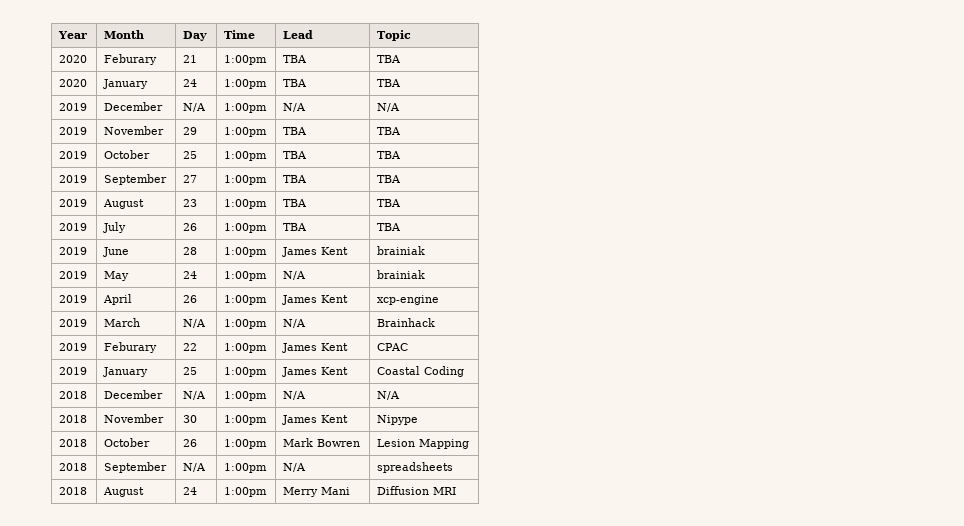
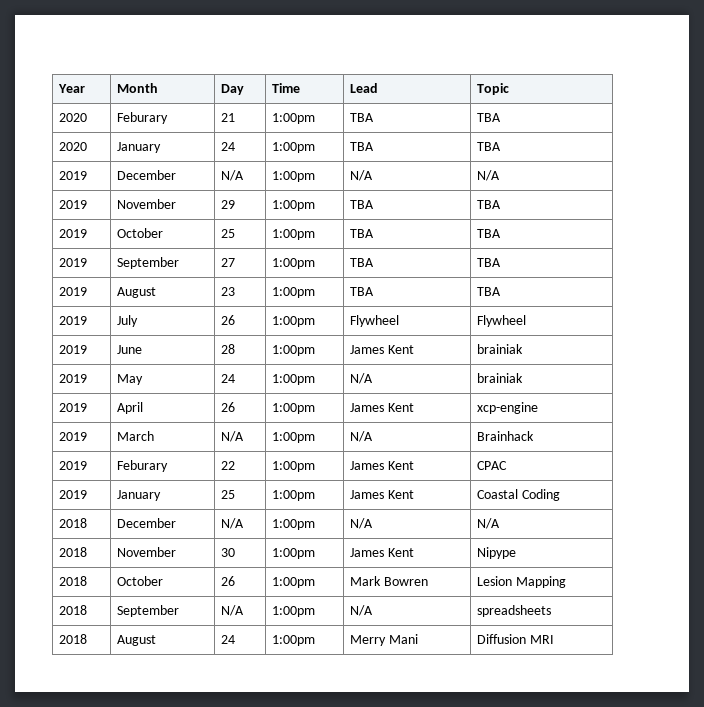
- 2019 | July | 26 | 1:00pm | TBA | TBA
+ 2019 | July | 26 | 1:00pm | Flywheel | Flywheel

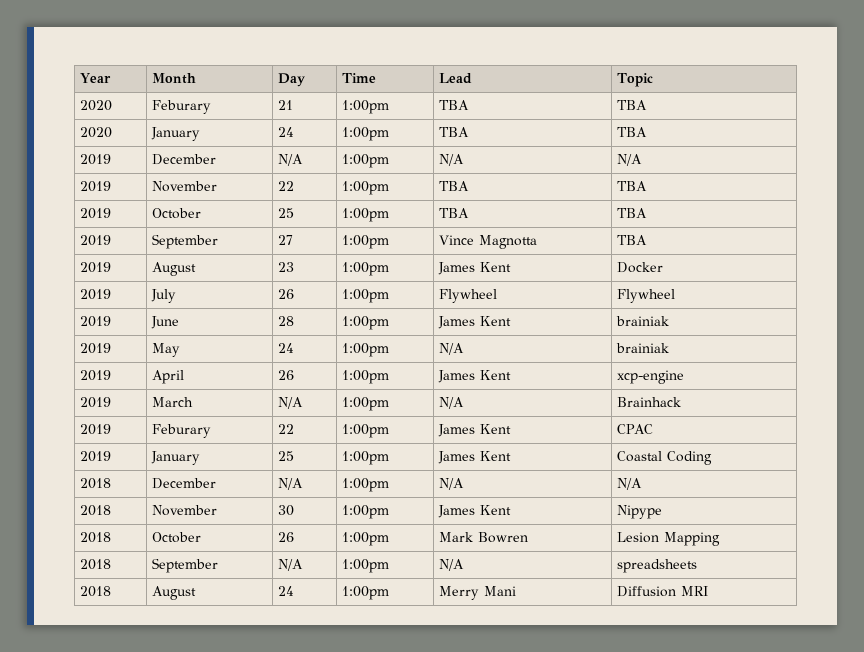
- 2019 | November | 29 | 1:00pm | TBA | TBA
+ 2019 | November | 22 | 1:00pm | TBA | TBA
- 2019 | September | 27 | 1:00pm | TBA | TBA
+ 2019 | September | 27 | 1:00pm | Vince Magnotta | TBA
- 2019 | August | 23 | 1:00pm | TBA | TBA
+ 2019 | August | 23 | 1:00pm | James Kent | Docker

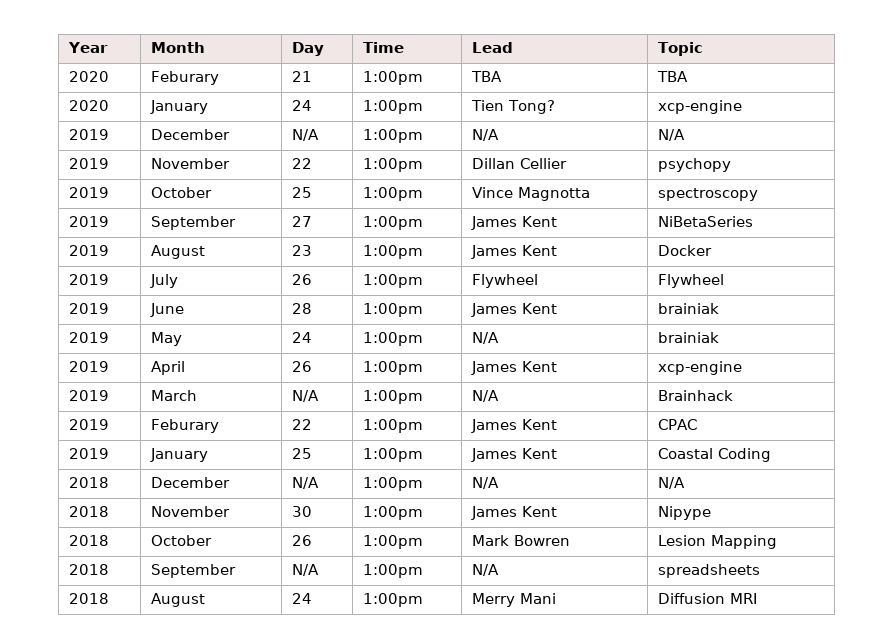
- 2020 | January | 24 | 1:00pm | TBA | TBA
+ 2020 | January | 24 | 1:00pm | Tien Tong? | xcp-engine
- 2019 | November | 22 | 1:00pm | TBA | TBA
+ 2019 | November | 22 | 1:00pm | Dillan Cellier | psychopy
- 2019 | October | 25 | 1:00pm | TBA | TBA
+ 2019 | October | 25 | 1:00pm | Vince Magnotta | spectroscopy
- 2019 | September | 27 | 1:00pm | Vince Magnotta | TBA
+ 2019 | September | 27 | 1:00pm | James Kent | NiBetaSeries

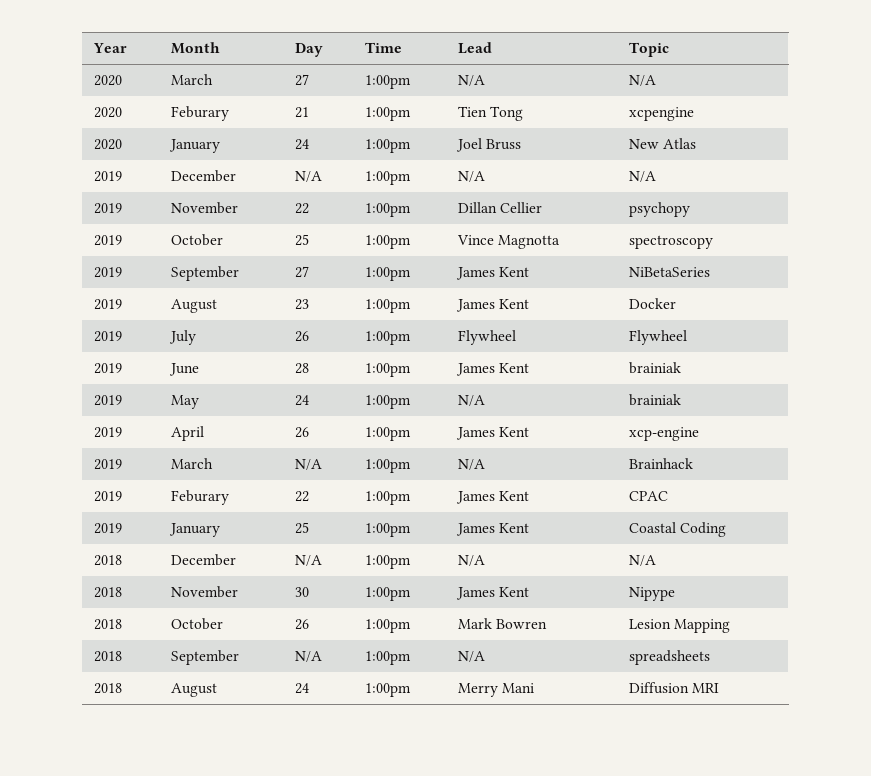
+ 2020 | March | 27 | 1:00pm | N/A | N/A
- 2020 | Feburary | 21 | 1:00pm | TBA | TBA
+ 2020 | Feburary | 21 | 1:00pm | Tien Tong | xcpengine
- 2020 | January | 24 | 1:00pm | Tien Tong? | xcp-engine
+ 2020 | January | 24 | 1:00pm | Joel Bruss | New Atlas

